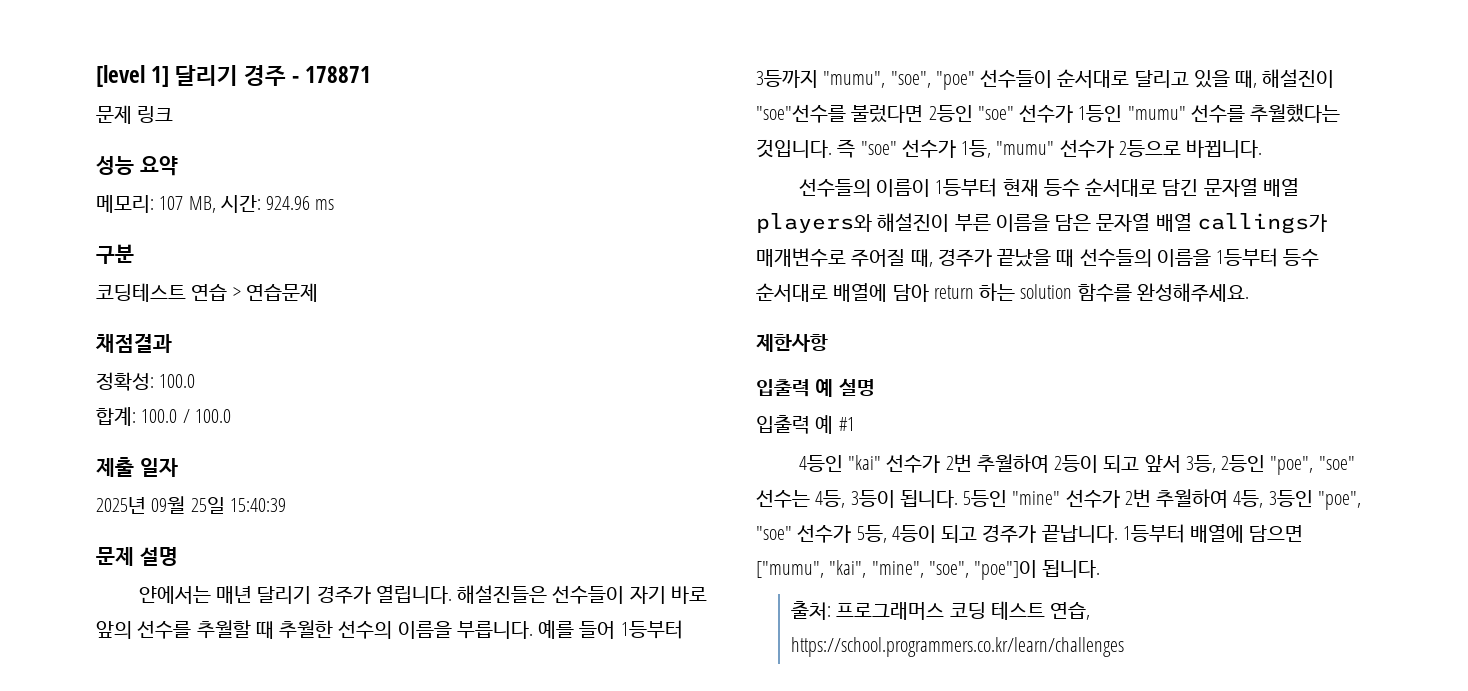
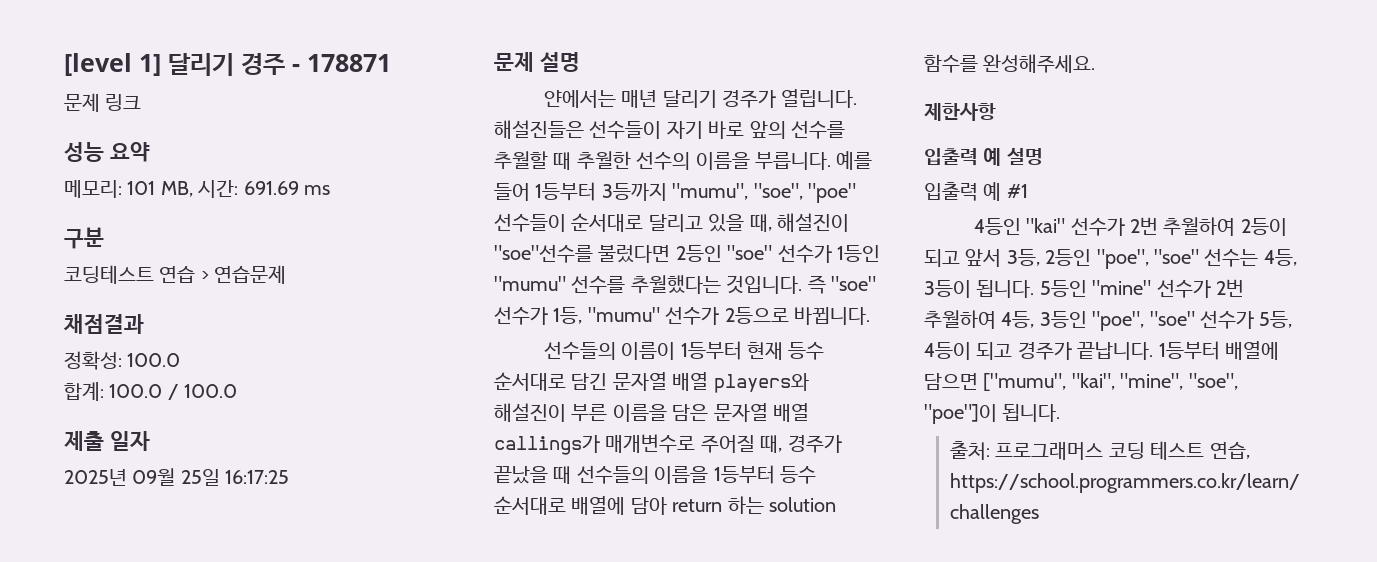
- 메모리: 107 MB, 시간: 924.96 ms
+ 메모리: 101 MB, 시간: 691.69 ms
- 2025년 09월 25일 15:40:39
+ 2025년 09월 25일 16:17:25

